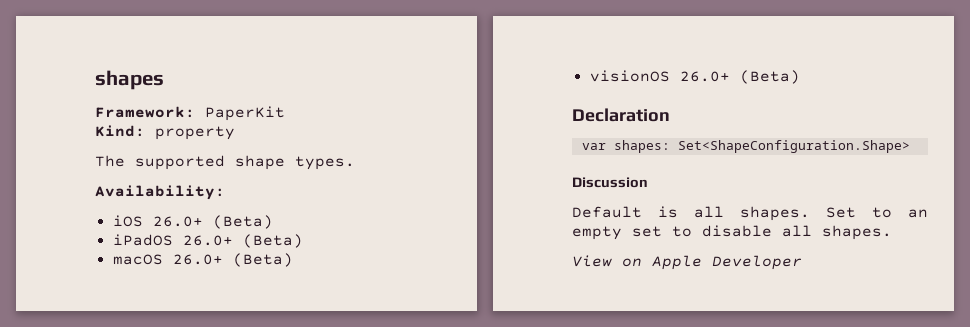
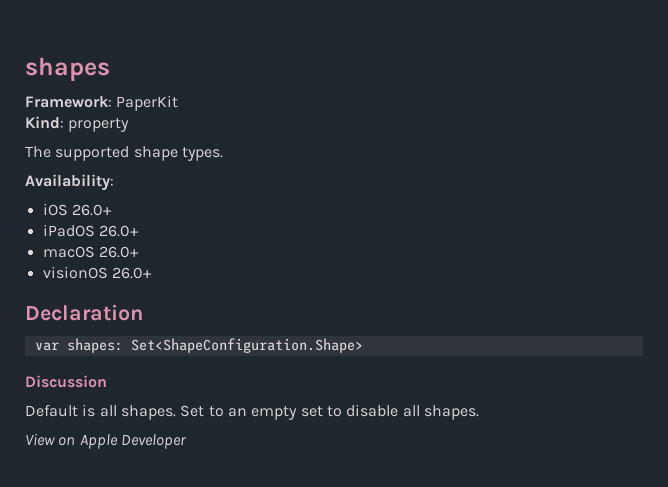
- iOS 26.0+ (Beta)
+ iOS 26.0+
- iPadOS 26.0+ (Beta)
+ iPadOS 26.0+
- macOS 26.0+ (Beta)
+ macOS 26.0+
- visionOS 26.0+ (Beta)
+ visionOS 26.0+

